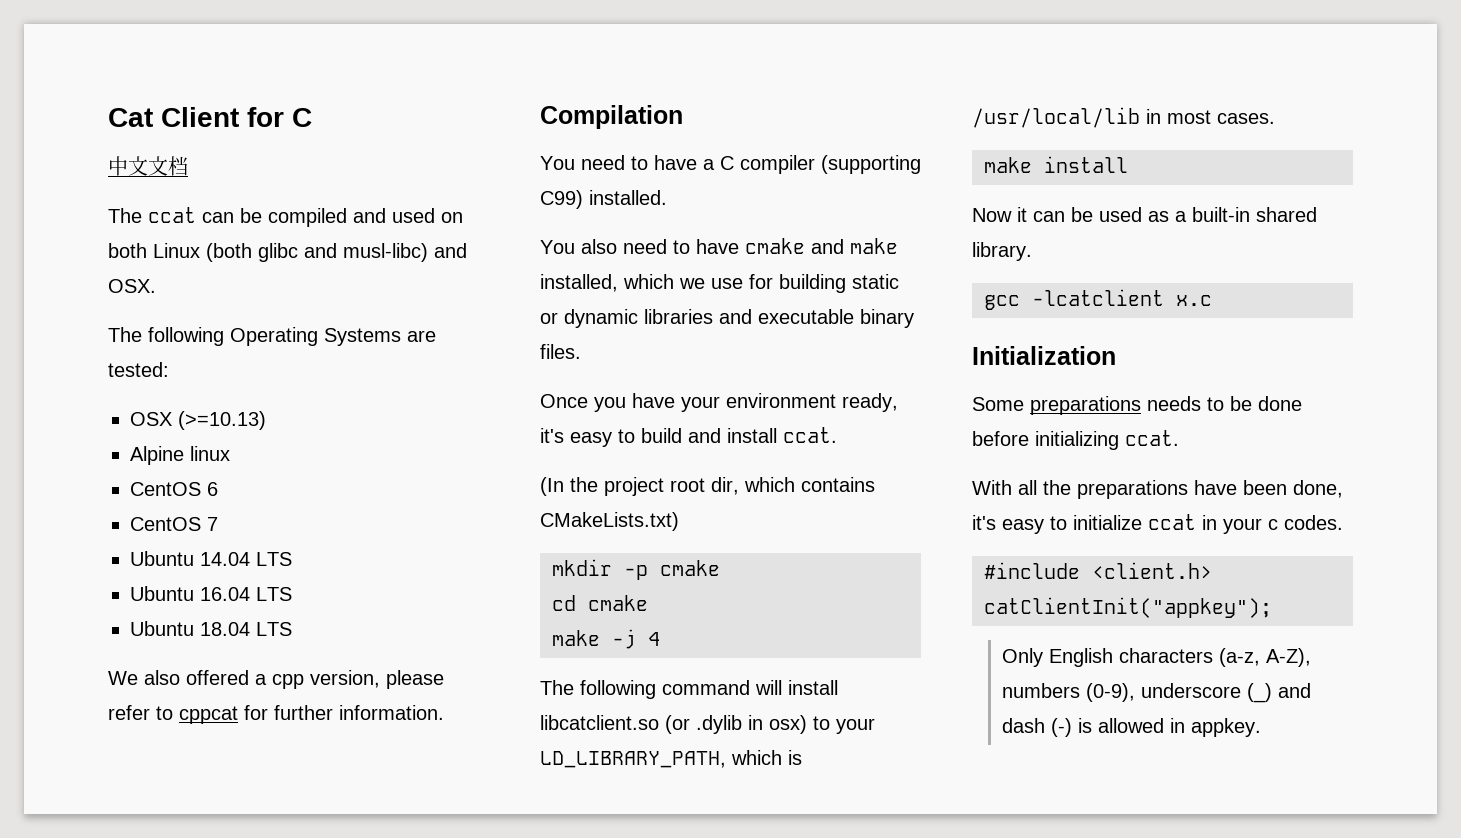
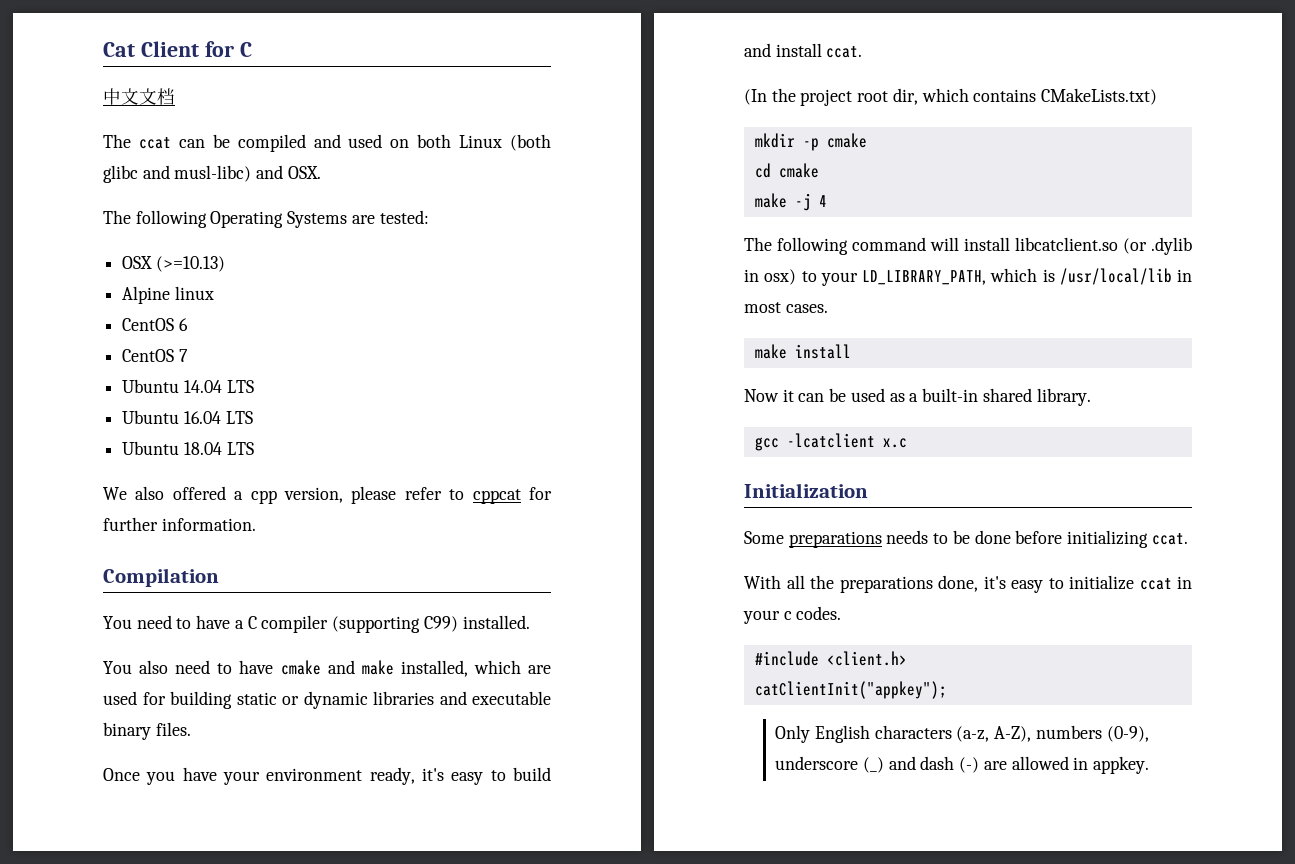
- You also need to have cmake and make installed, which we use for building static or dynamic libraries and executable binary files.
+ You also need to have cmake and make installed, which are used for building static or dynamic libraries and executable binary files.
- With all the preparations have been done, it's easy to initialize ccat in your c codes.
+ With all the preparations done, it's easy to initialize ccat in your c codes.
- Only English characters (a-z, A-Z), numbers (0-9), underscore (_) and dash (-) is allowed in appkey.
+ Only English characters (a-z, A-Z), numbers (0-9), underscore (_) and dash (-) are allowed in appkey.

